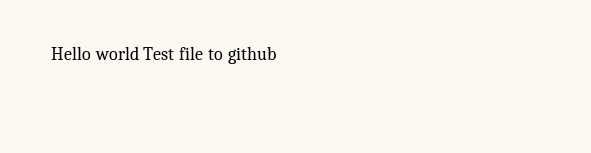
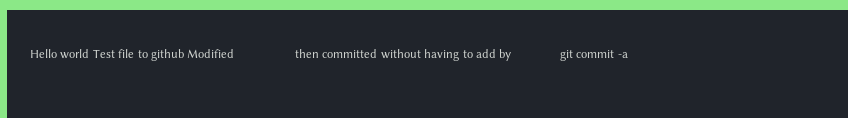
- Hello world Test file to github
+ Hello world Test file to github Modified then committed without having to add by git commit -a

